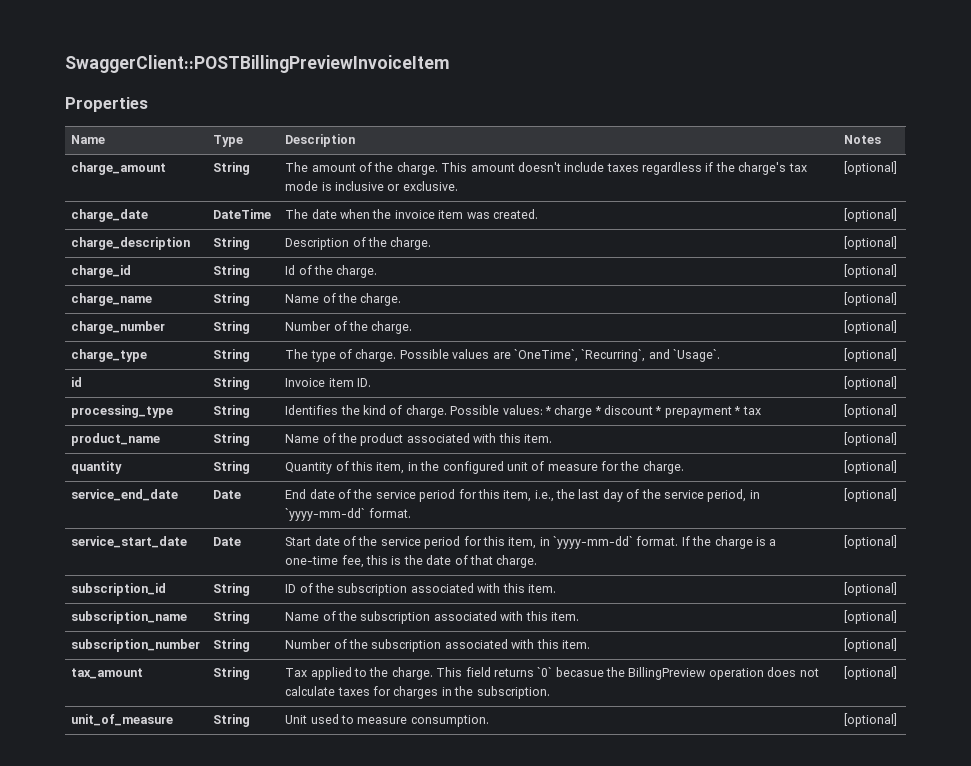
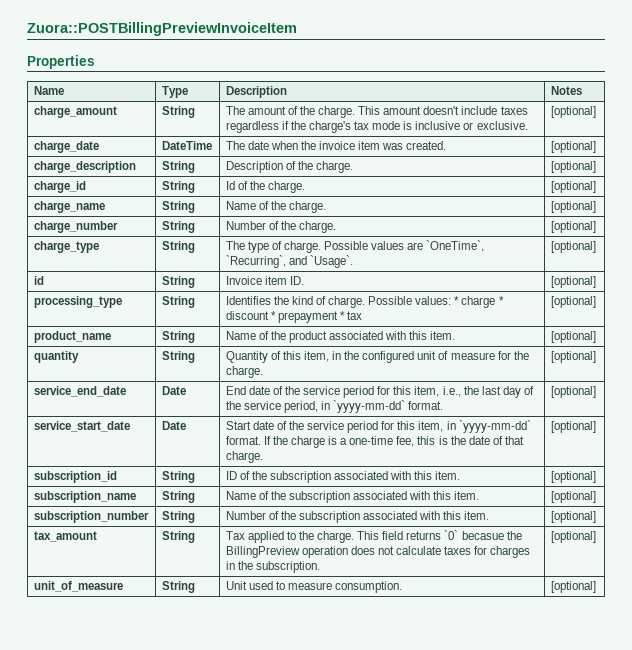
- SwaggerClient::POSTBillingPreviewInvoiceItem
+ Zuora::POSTBillingPreviewInvoiceItem

